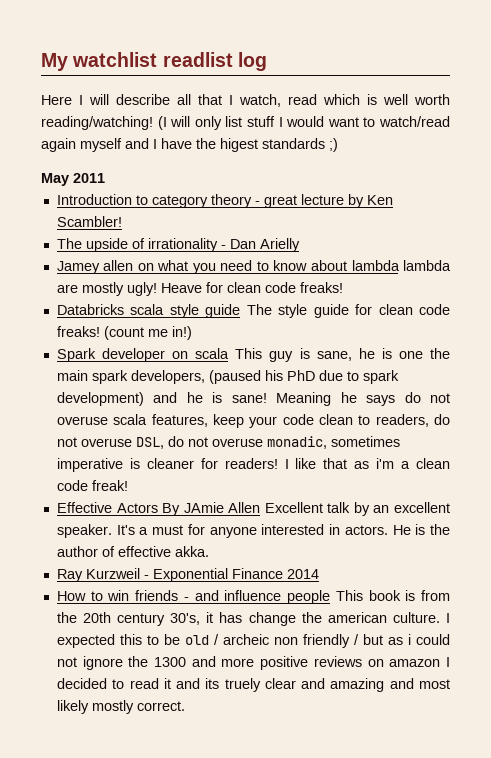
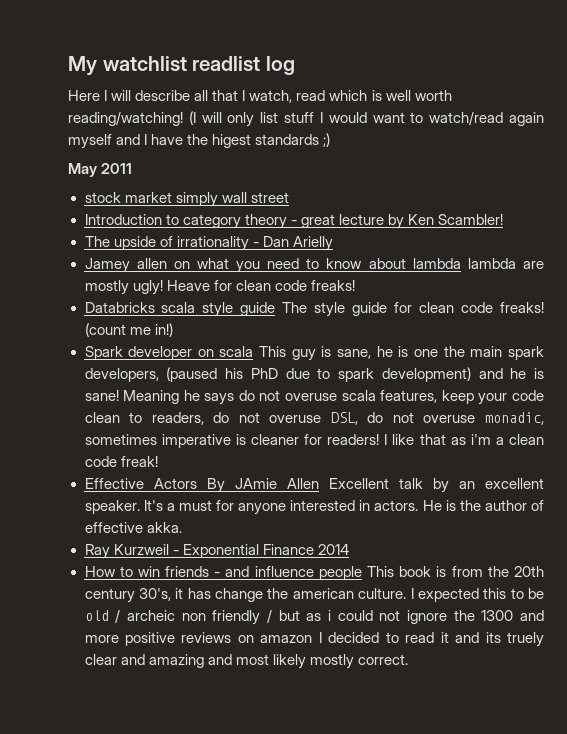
+ stock market simply wall street

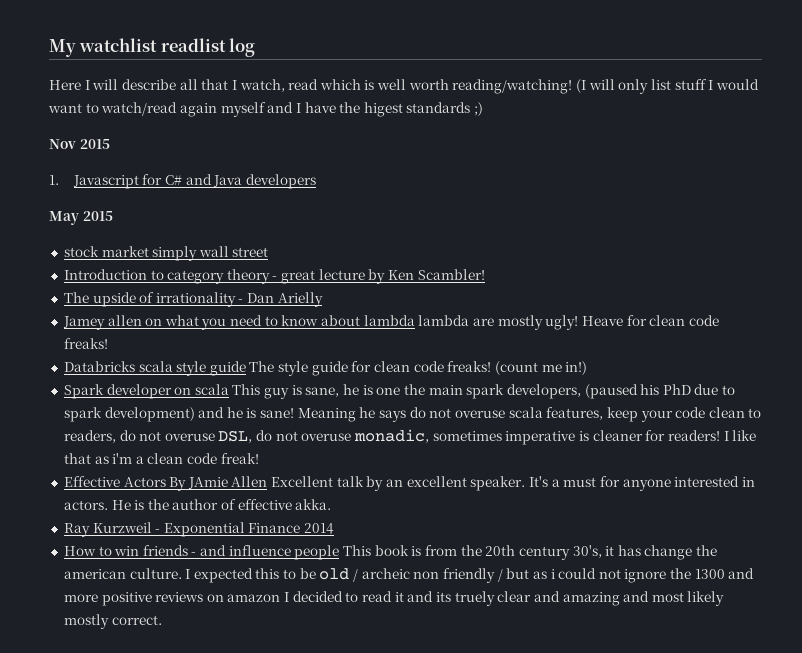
+ Nov 2015
+ 1. Javascript for C# and Java developers
- May 2011
+ May 2015

